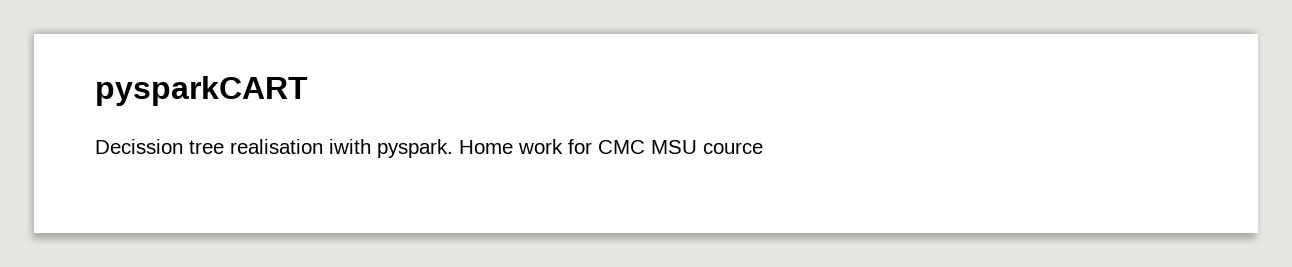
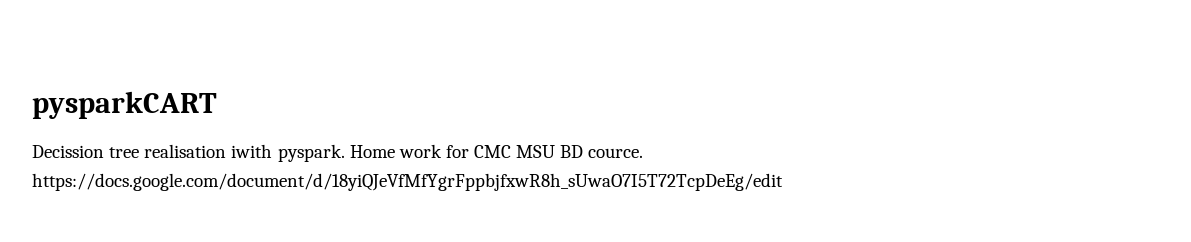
- Home work for CMC MSU cource
+ Home work for CMC MSU BD cource. https://docs.google.com/document/d/18yiQJeVfMfYgrFppbjfxwR8h_sUwaO7I5T72TcpDeEg/edit

